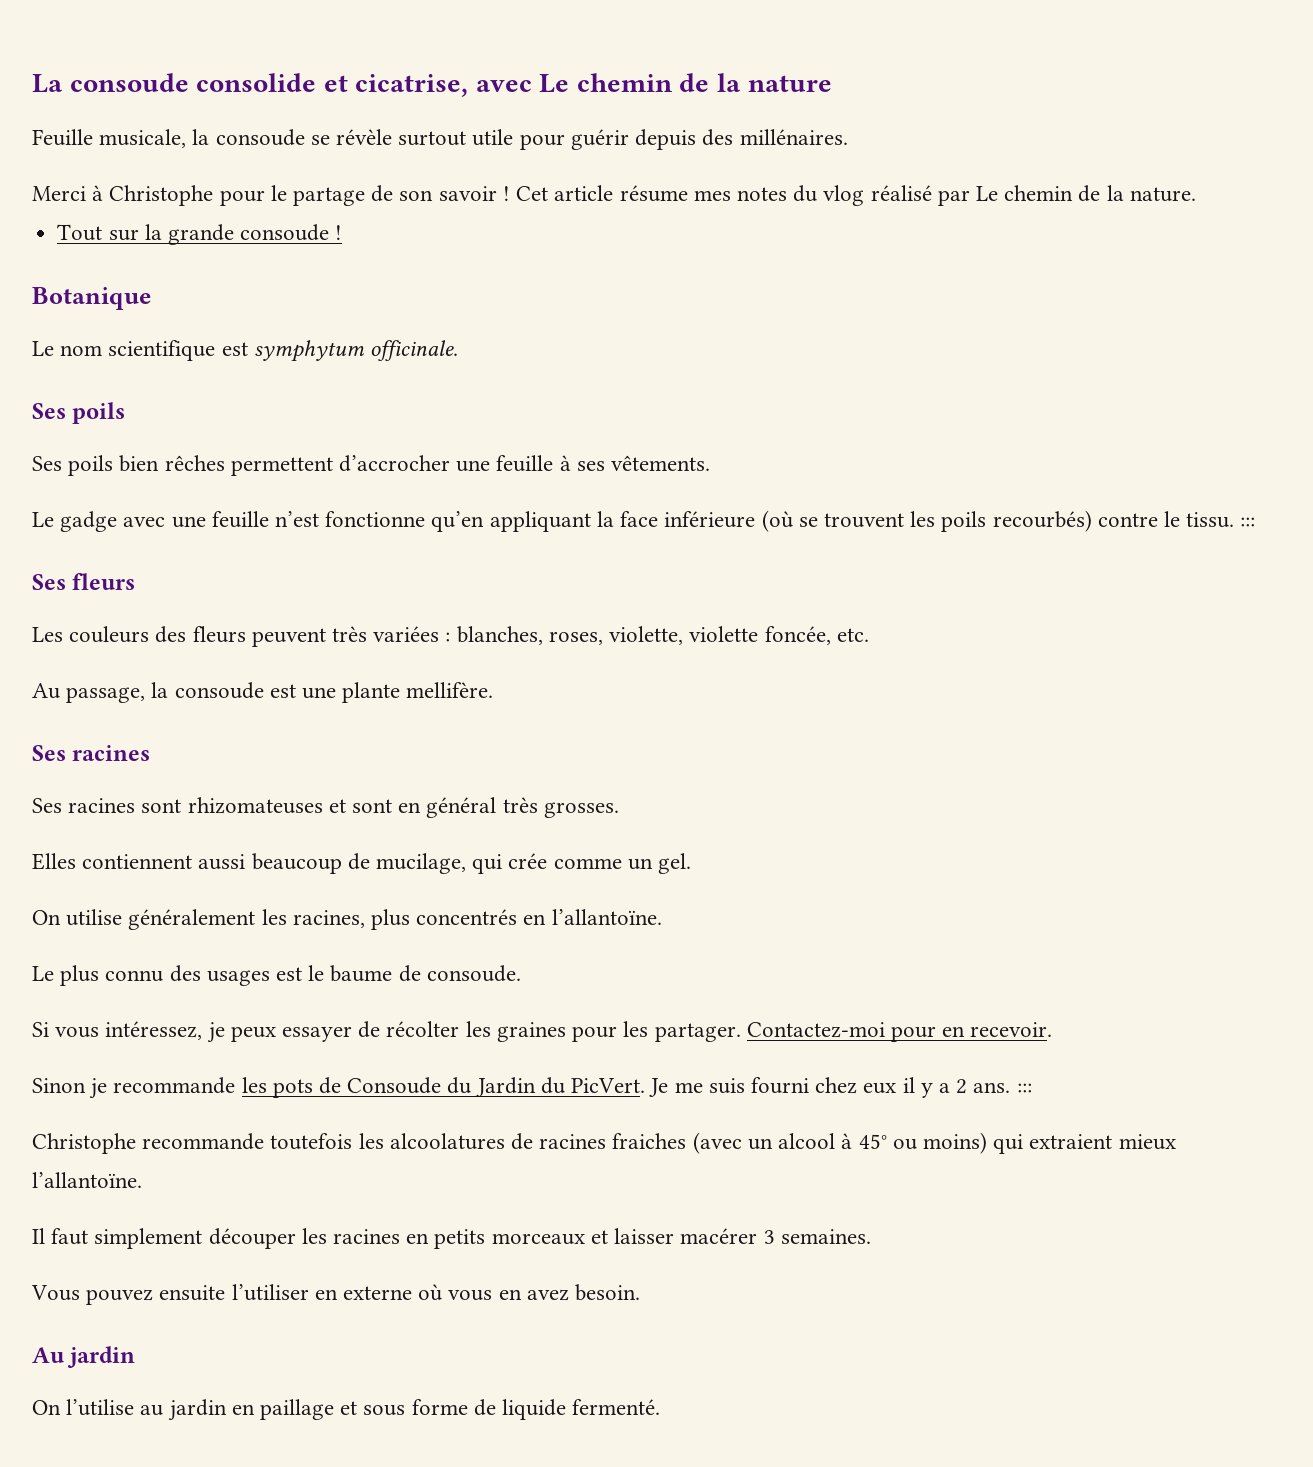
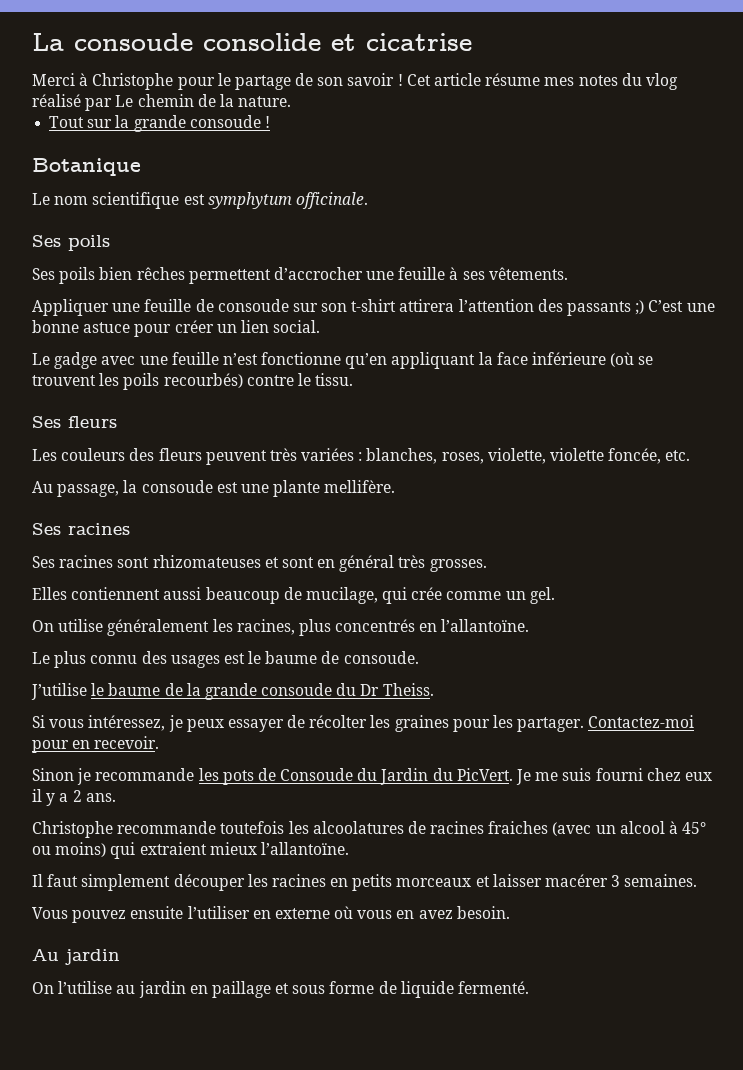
- La consoude consolide et cicatrise, avec Le chemin de la nature
- Feuille musicale, la consoude se révèle surtout utile pour guérir depuis des millénaires.
+ La consoude consolide et cicatrise
+ Appliquer une feuille de consoude sur son t-shirt attirera l’attention des passants ;) C’est une bonne astuce pour créer un lien social.
- Le gadge avec une feuille n’est fonctionne qu’en appliquant la face inférieure (où se trouvent les poils recourbés) contre le tissu. :::
+ Le gadge avec une feuille n’est fonctionne qu’en appliquant la face inférieure (où se trouvent les poils recourbés) contre le tissu.
+ J’utilise le baume de la grande consoude du Dr Theiss.
- Je me suis fourni chez eux il y a 2 ans. :::
+ Je me suis fourni chez eux il y a 2 ans.

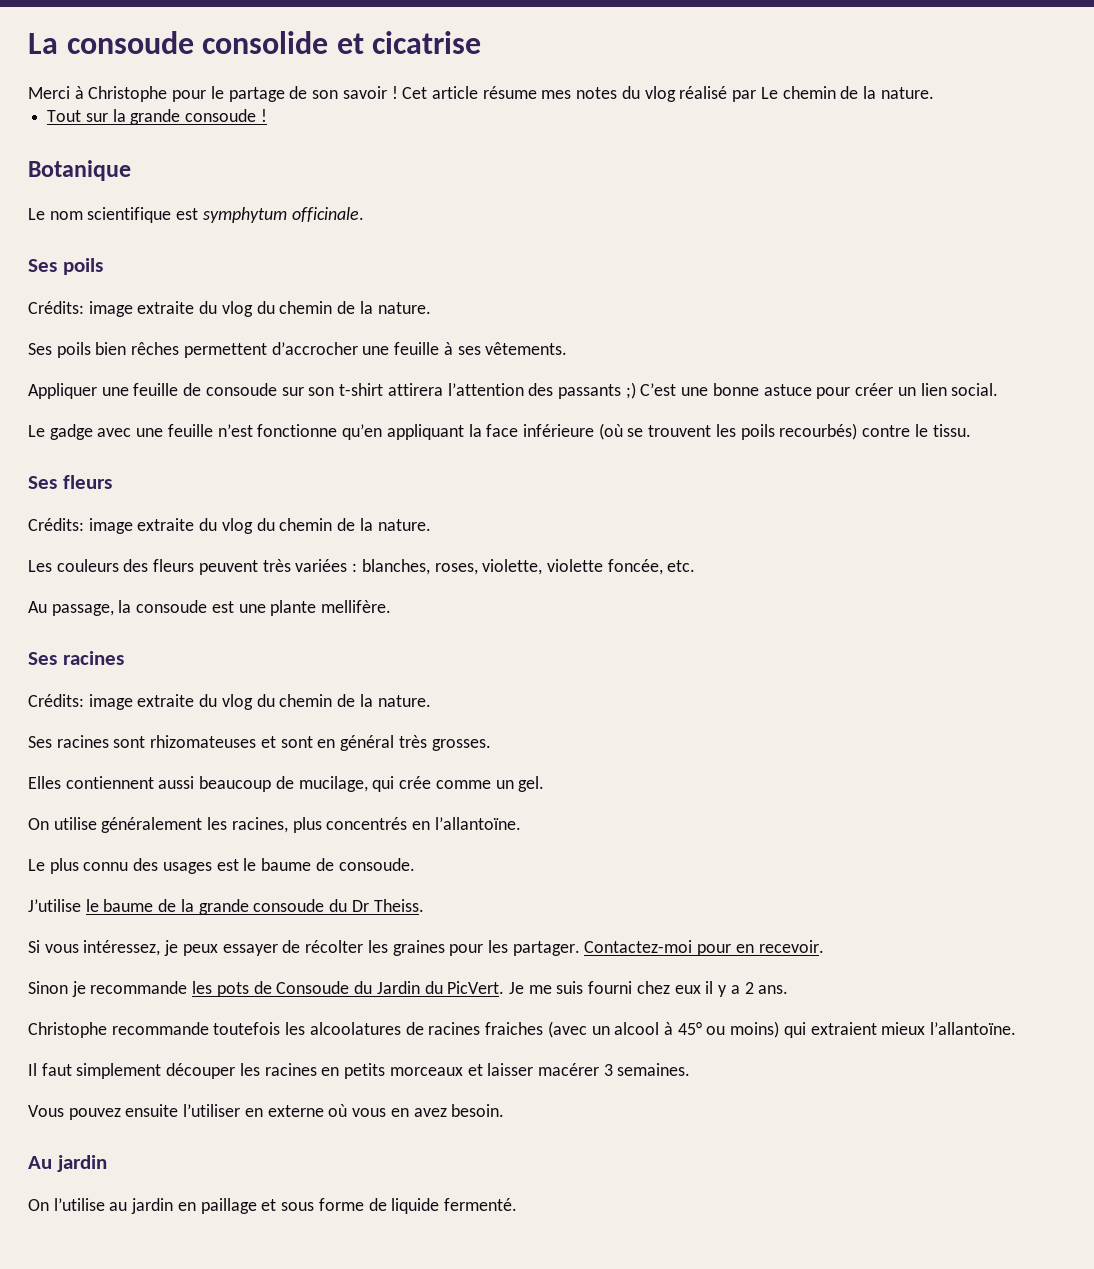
  Le nom scientifique est symphytum officinale.
  Ses poils
+ Crédits: image extraite du vlog du chemin de la nature.
  Ses fleurs
+ Crédits: image extraite du vlog du chemin de la nature.
  Au passage, la consoude est une plante mellifère.
  Ses racines
+ Crédits: image extraite du vlog du chemin de la nature.

